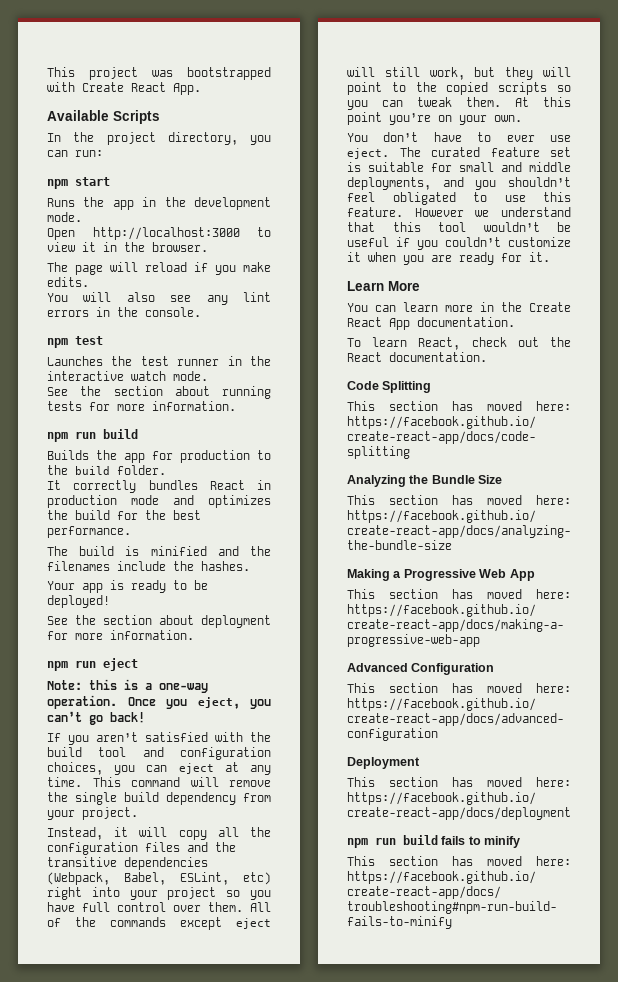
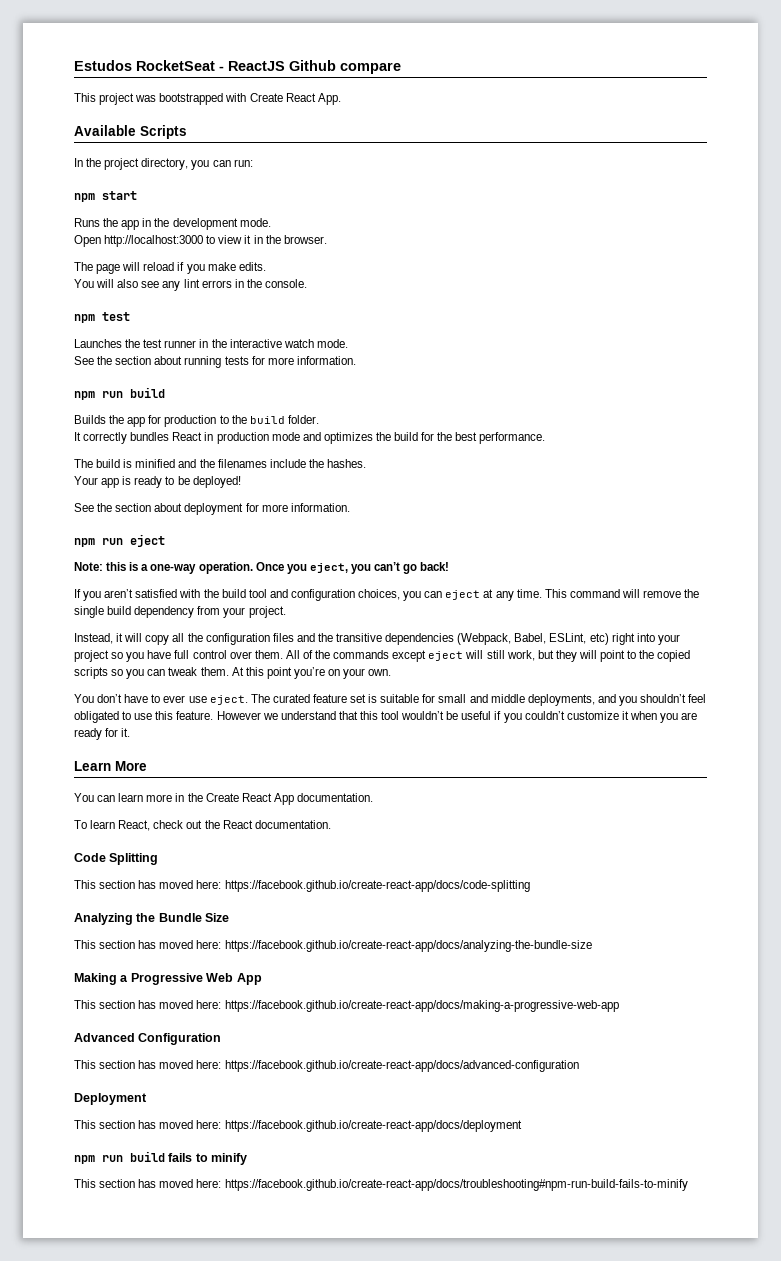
+ Estudos RocketSeat - ReactJS Github compare

